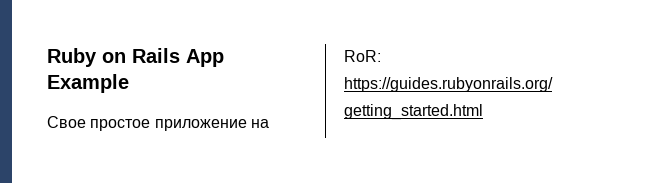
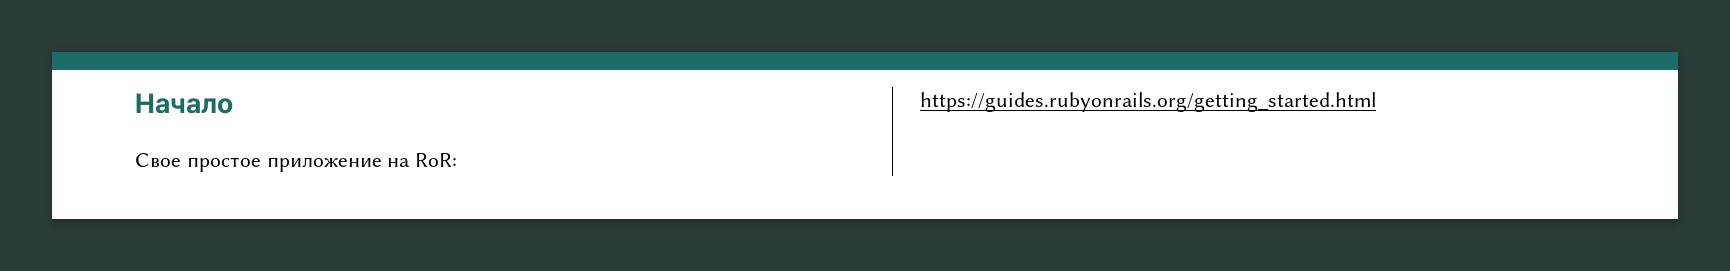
- Ruby on Rails App Example
+ Начало

